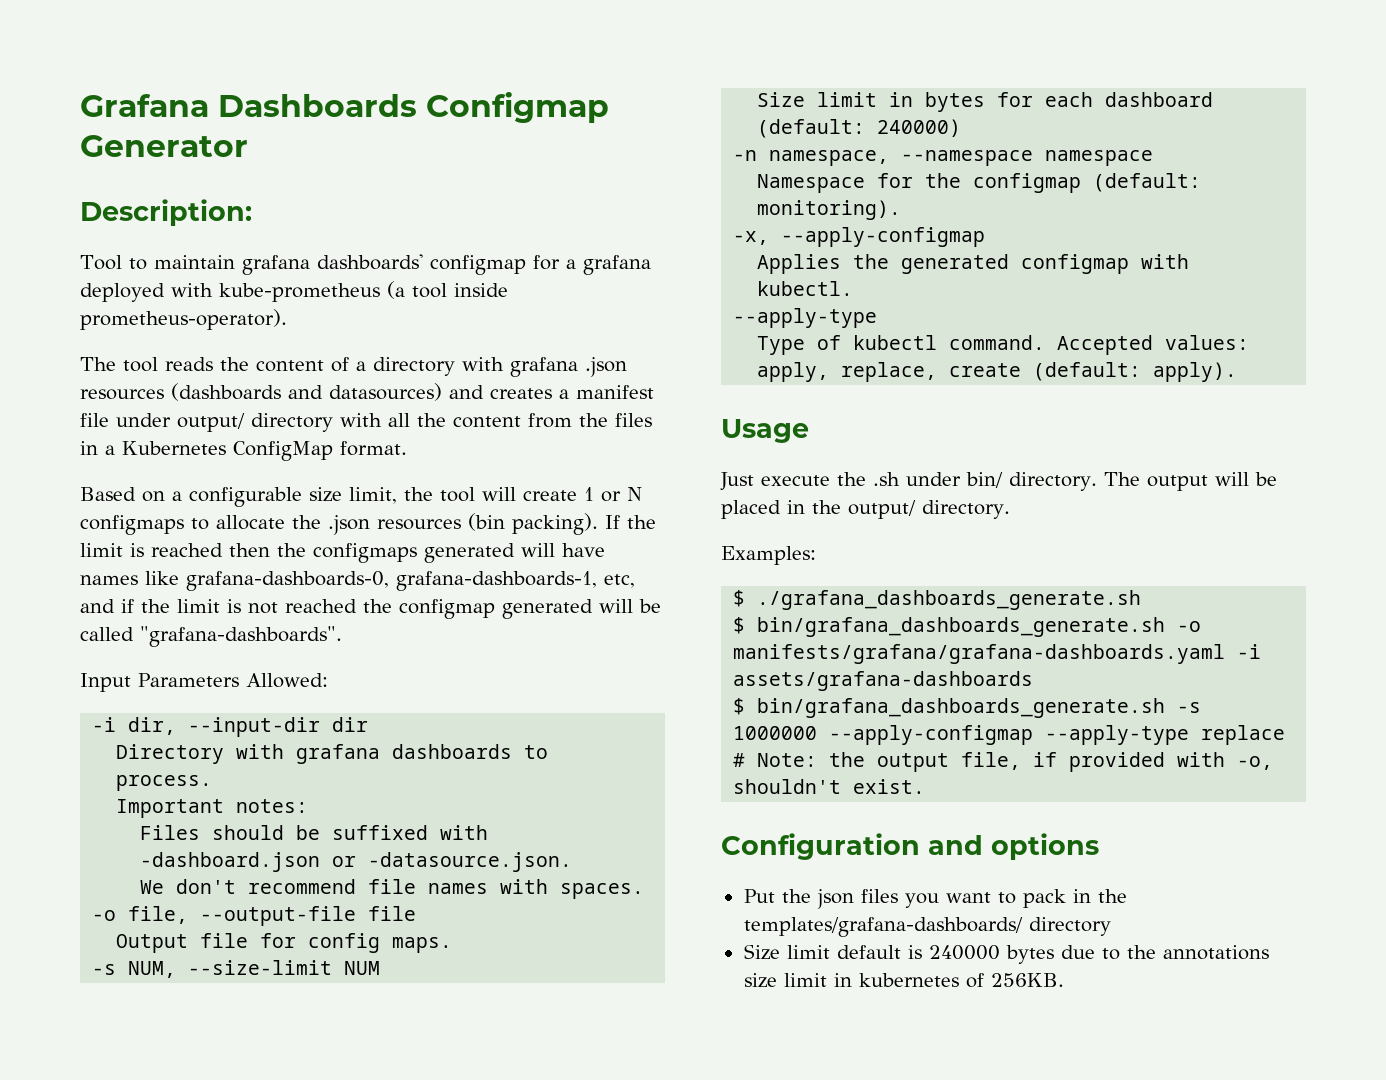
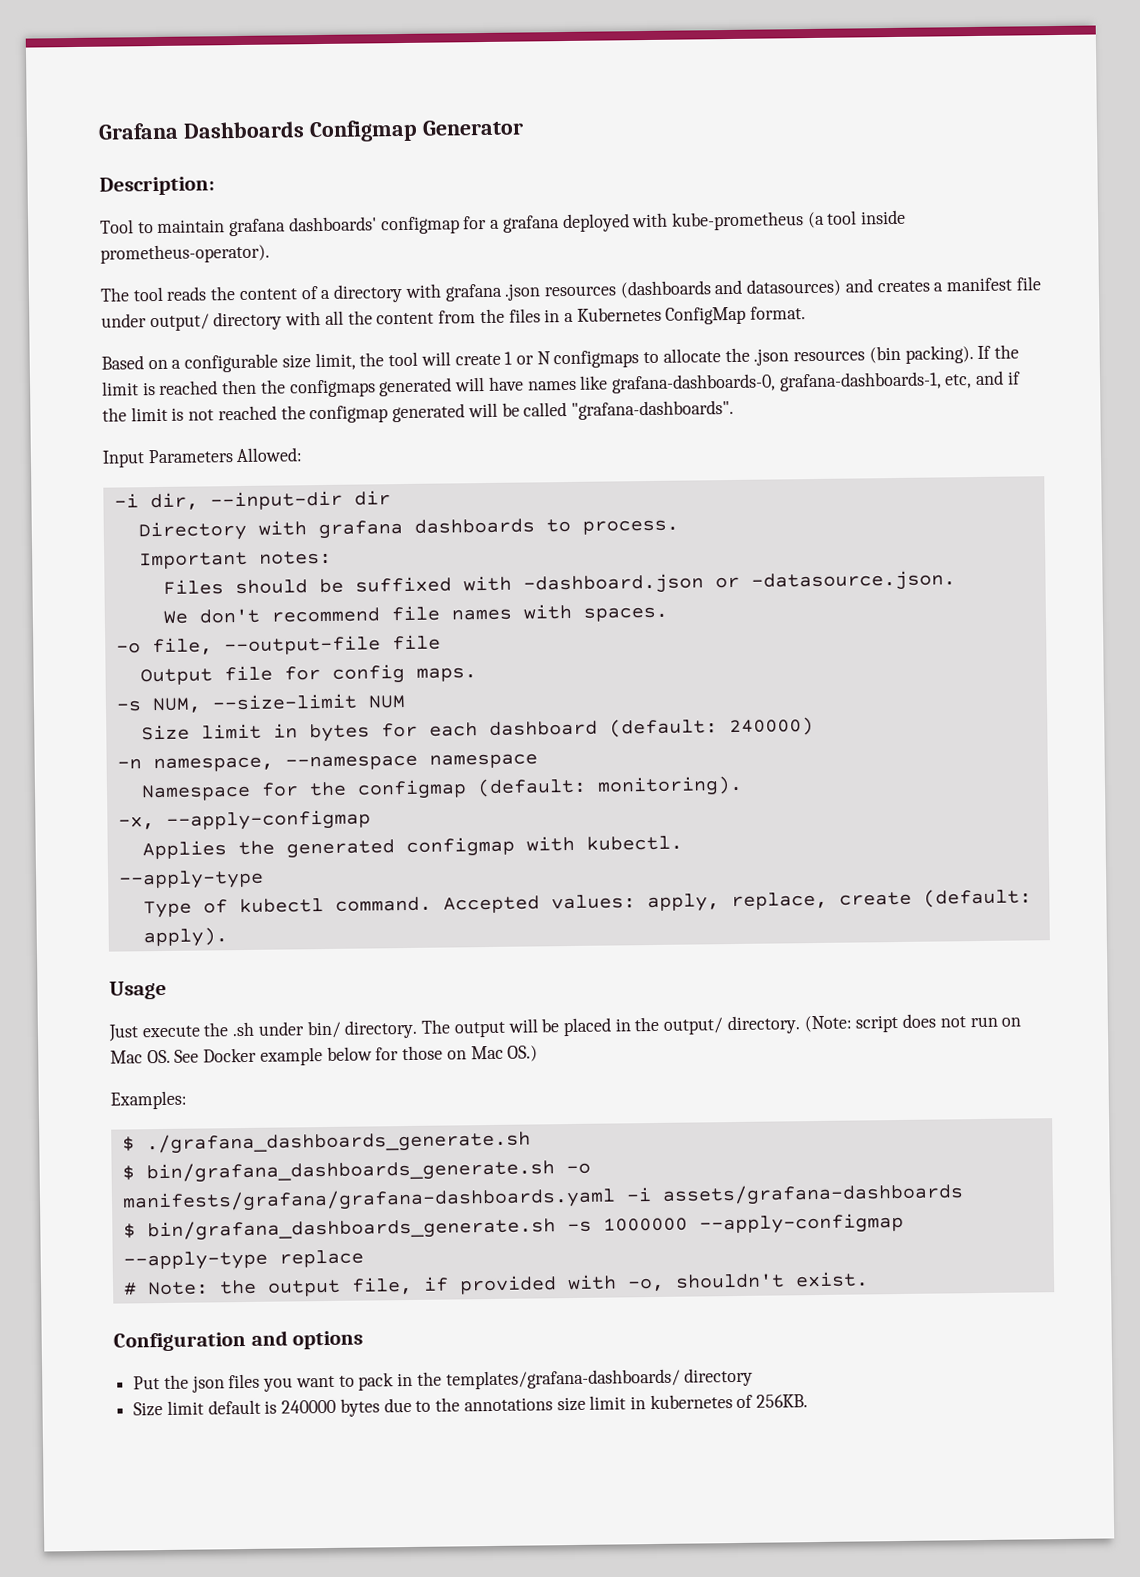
+ (Note: script does not run on Mac OS. See Docker example below for those on Mac OS.)

